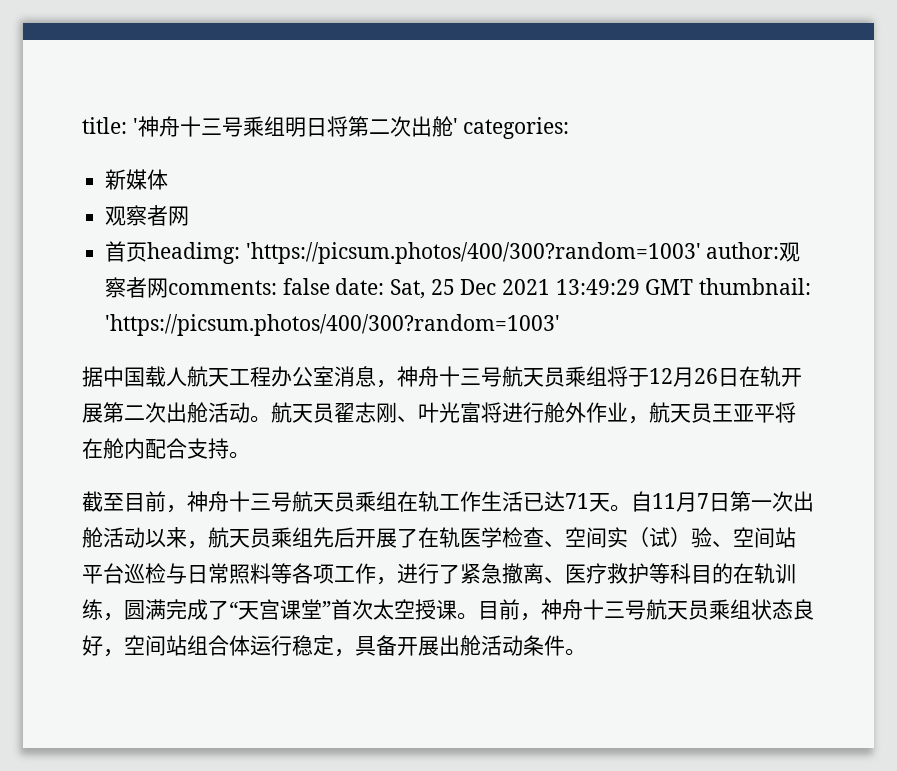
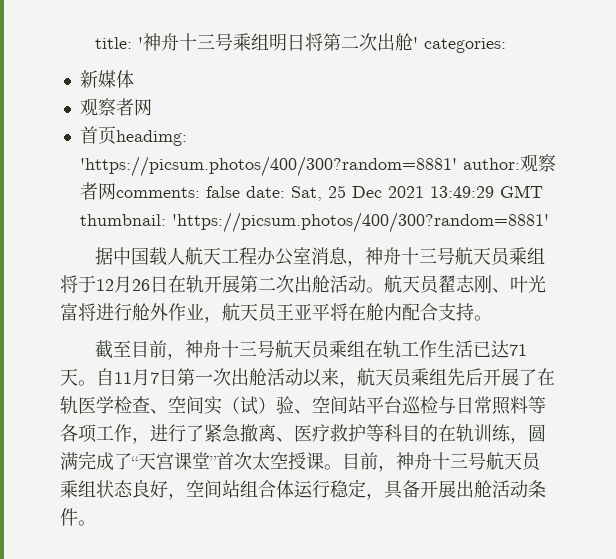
- 首页headimg: 'https://picsum.photos/400/300?random=1003' author:观察者网comments: false date: Sat, 25 Dec 2021 13:49:29 GMT thumbnail: 'https://picsum.photos/400/300?random=1003'
+ 首页headimg: 'https://picsum.photos/400/300?random=8881' author:观察者网comments: false date: Sat, 25 Dec 2021 13:49:29 GMT thumbnail: 'https://picsum.photos/400/300?random=8881'

